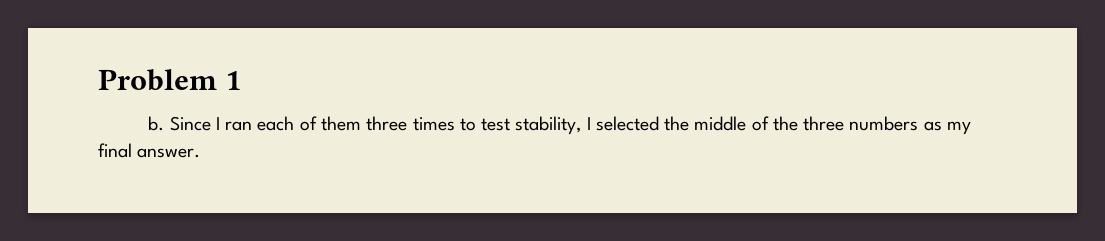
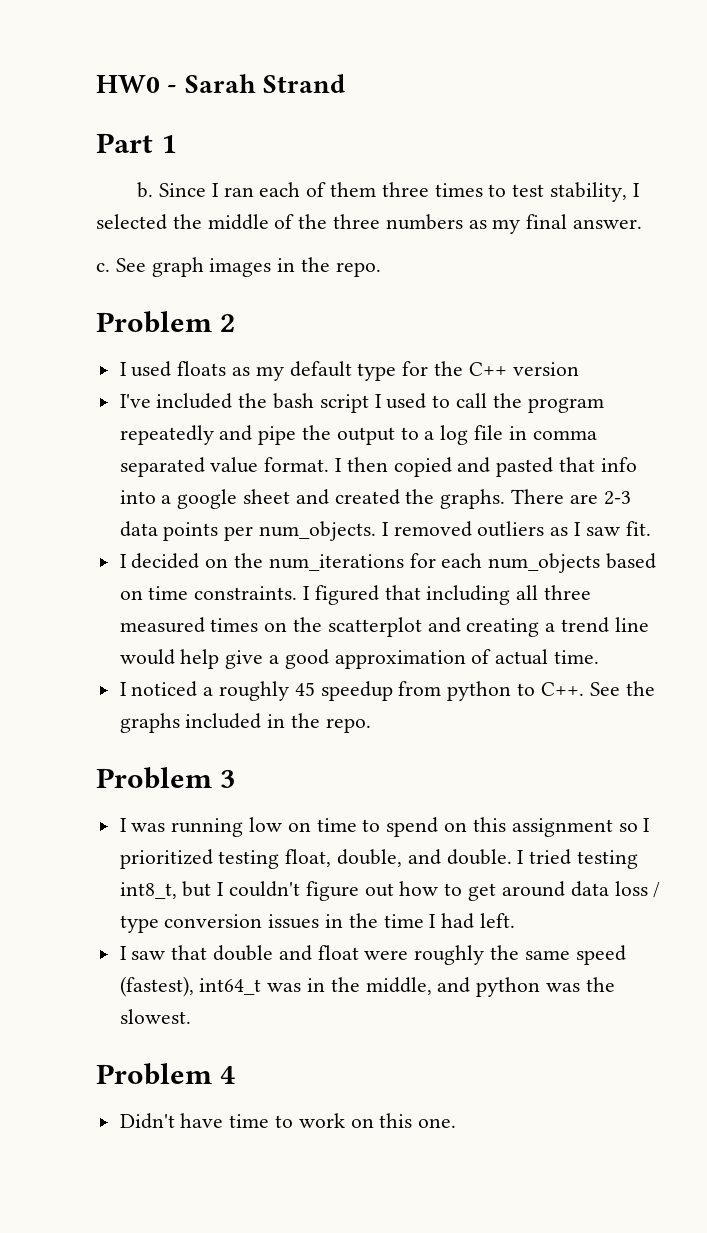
- Problem 1
+ HW0 - Sarah Strand
+ Part 1
+ c. See graph images in the repo.
+ Problem 2
+ I used floats as my default type for the C++ version
+ I've included the bash script I used to call the program repeatedly and pipe the output to a log file in comma separated value format. I then copied and pasted that info into a google sheet and created the graphs. There are 2-3 data points per num_objects. I removed outliers as I saw fit.
+ I decided on the num_iterations for each num_objects based on time constraints. I figured that including all three measured times on the scatterplot and creating a trend line would help give a good approximation of actual time.
+ I noticed a roughly 45 speedup from python to C++. See the graphs included in the repo.
+ Problem 3
+ I was running low on time to spend on this assignment so I prioritized testing float, double, and double. I tried testing int8_t, but I couldn't figure out how to get around data loss / type conversion issues in the time I had left.
+ I saw that double and float were roughly the same speed (fastest), int64_t was in the middle, and python was the slowest.
+ Problem 4
+ Didn't have time to work on this one.

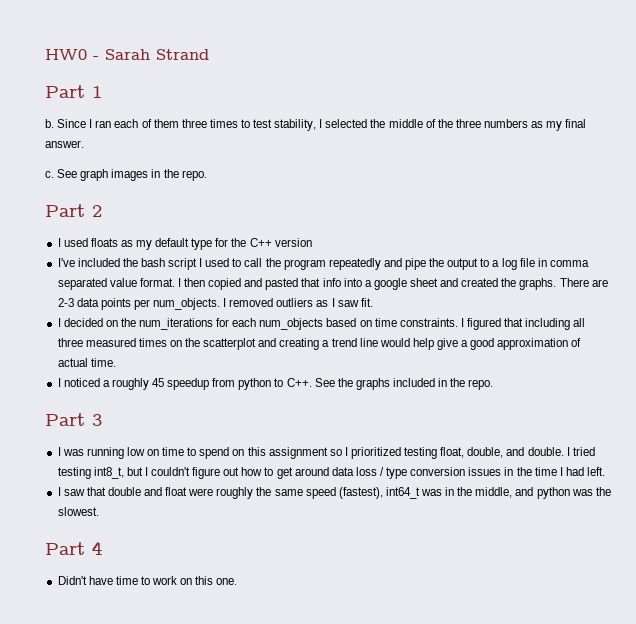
- Problem 2
+ Part 2
- Problem 3
+ Part 3
- Problem 4
+ Part 4

